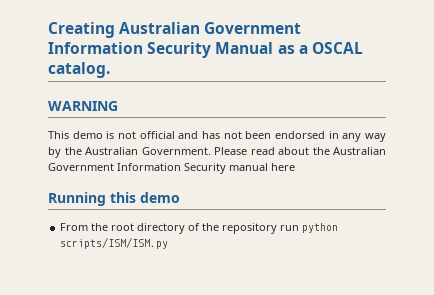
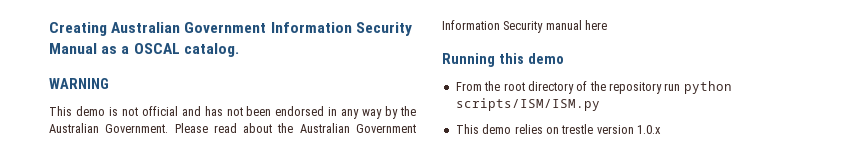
+ This demo relies on trestle version 1.0.x

